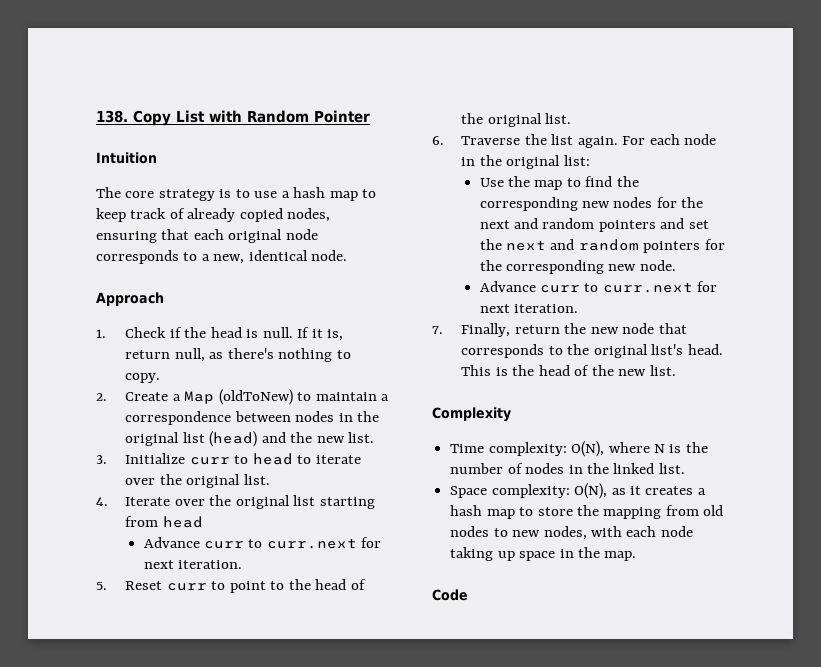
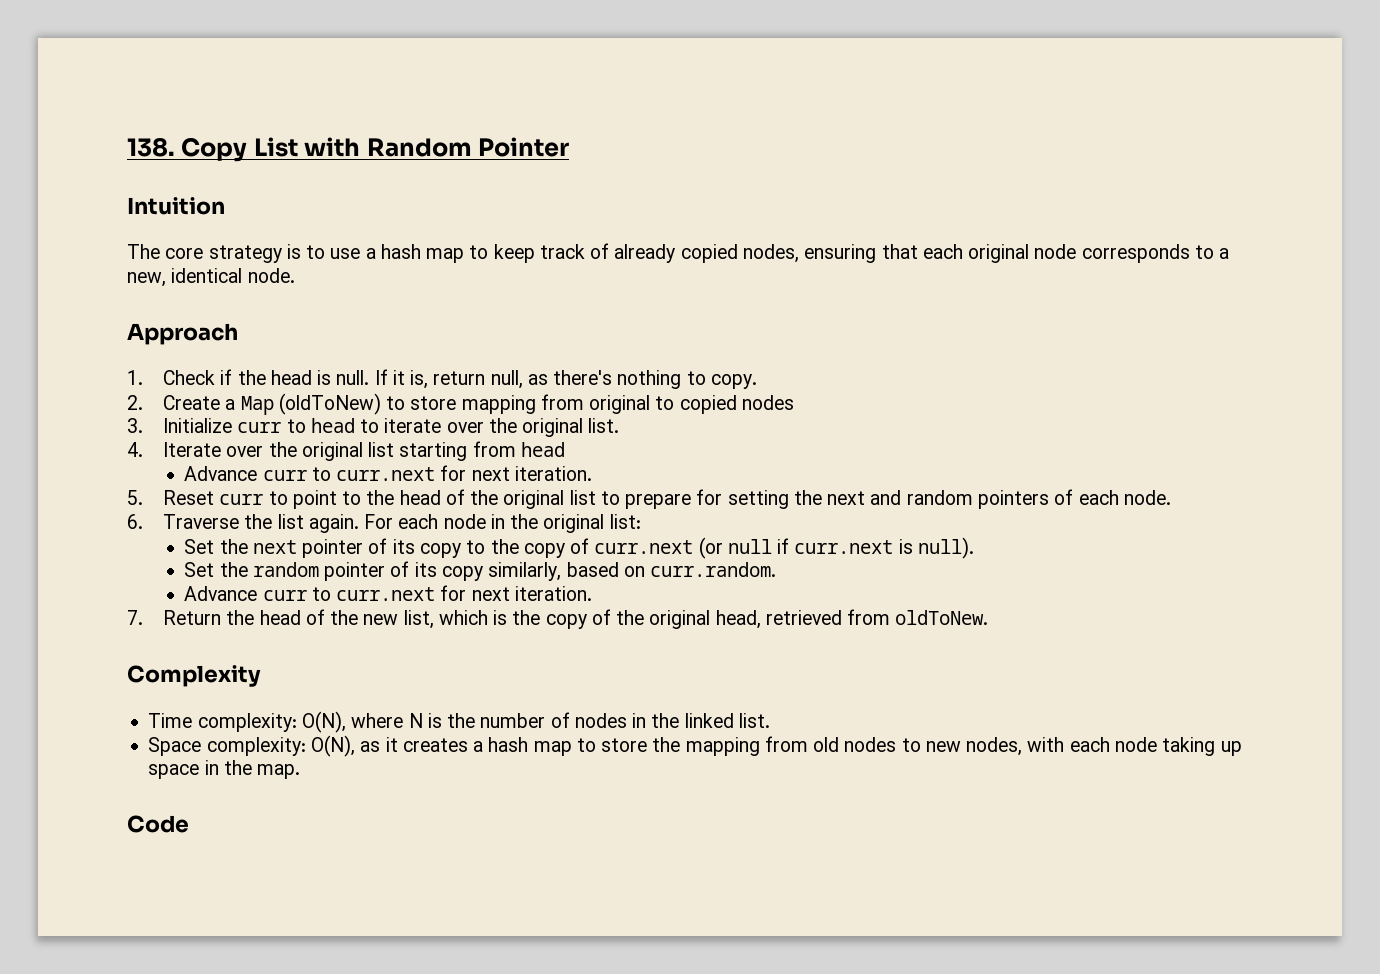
- 2. Create a Map (oldToNew) to maintain a correspondence between nodes in the original list (head) and the new list.
+ 2. Create a Map (oldToNew) to store mapping from original to copied nodes
- 5. Reset curr to point to the head of the original list.
+ 5. Reset curr to point to the head of the original list to prepare for setting the next and random pointers of each node.
- Use the map to find the corresponding new nodes for the next and random pointers and set the next and random pointers for the corresponding new node.
+ Set the next pointer of its copy to the copy of curr.next (or null if curr.next is null).
+ Set the random pointer of its copy similarly, based on curr.random.
- 7. Finally, return the new node that corresponds to the original list's head. This is the head of the new list.
+ 7. Return the head of the new list, which is the copy of the original head, retrieved from oldToNew.

